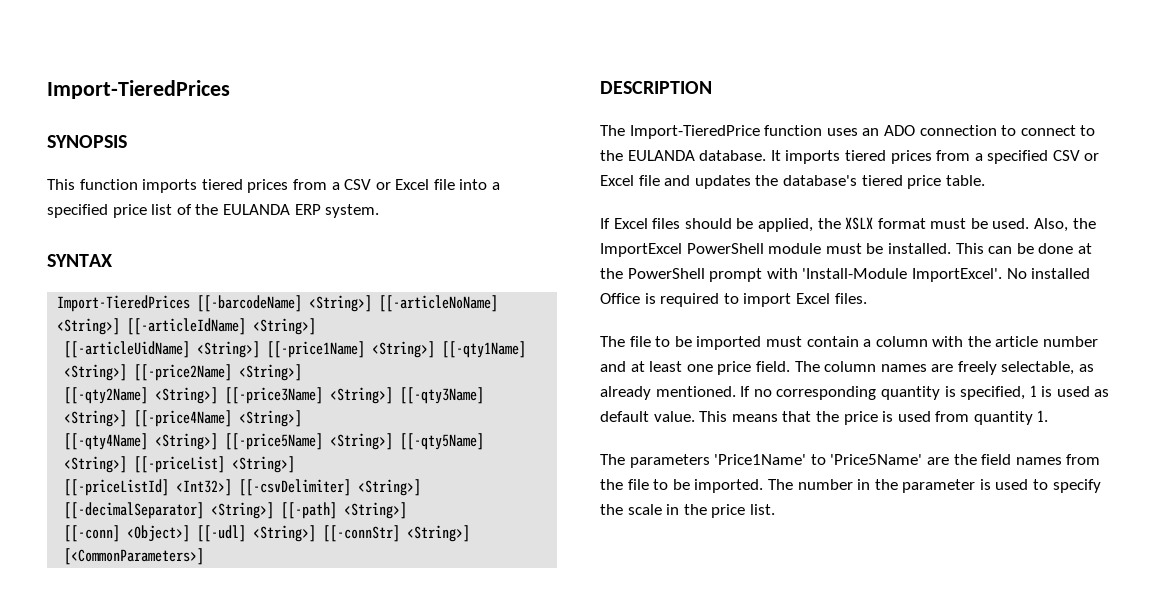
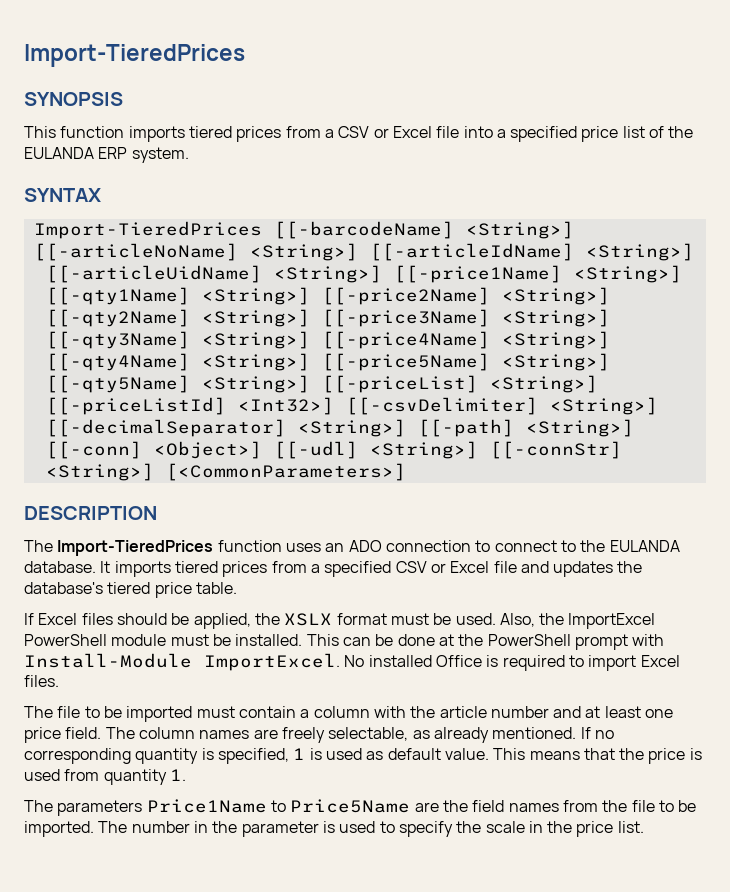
- The Import-TieredPrice function uses an ADO connection to connect to the EULANDA database.
+ The Import-TieredPrices function uses an ADO connection to connect to the EULANDA database.
- This can be done at the PowerShell prompt with 'Install-Module ImportExcel'.
+ This can be done at the PowerShell prompt with Install-Module ImportExcel.
- The parameters 'Price1Name' to 'Price5Name' are the field names from the file to be imported.
+ The parameters Price1Name to Price5Name are the field names from the file to be imported.

